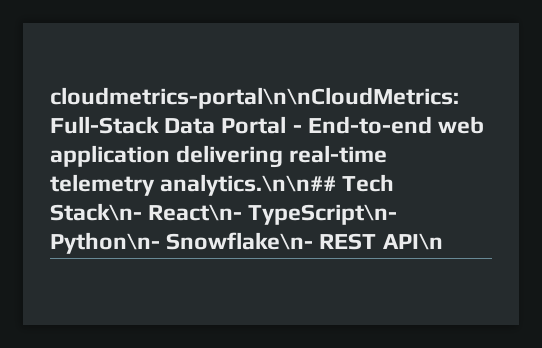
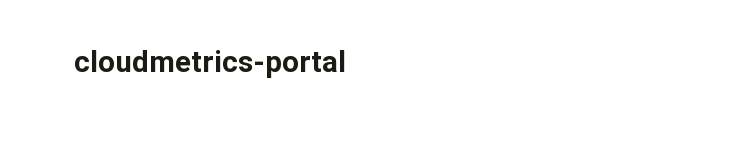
- cloudmetrics-portal\n\nCloudMetrics: Full-Stack Data Portal - End-to-end web application delivering real-time telemetry analytics.\n\n## Tech Stack\n- React\n- TypeScript\n- Python\n- Snowflake\n- REST API\n
+ cloudmetrics-portal

